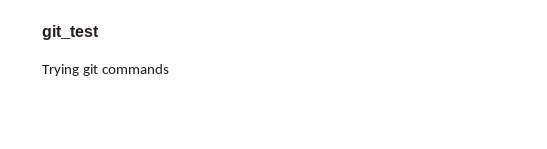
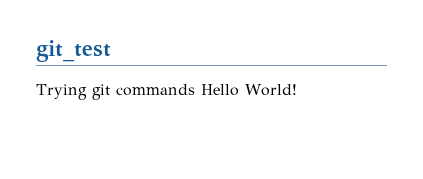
- Trying git commands
+ Trying git commands Hello World!

